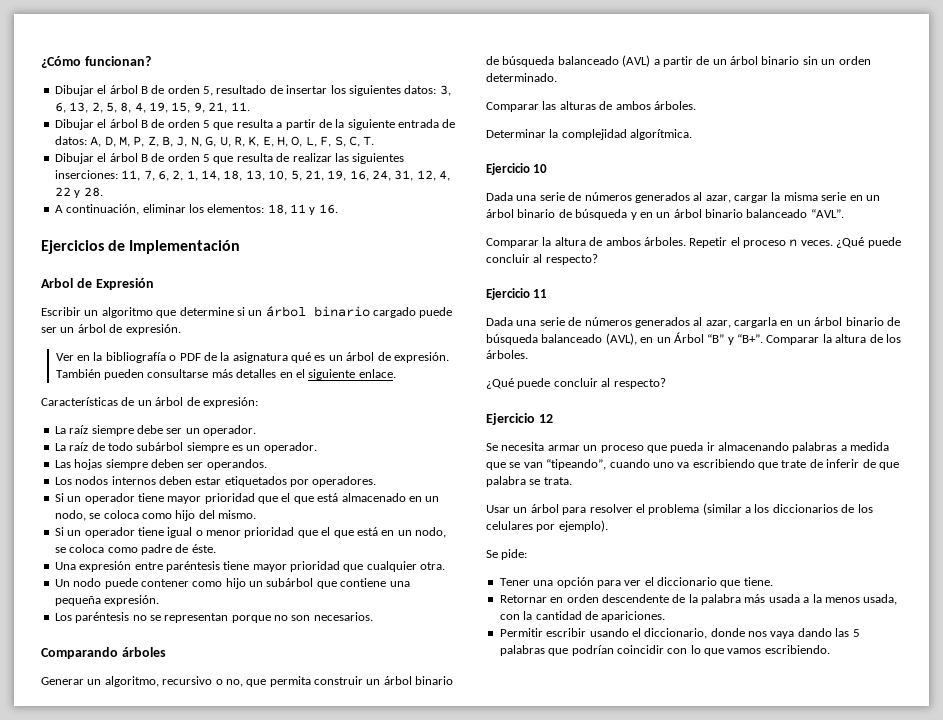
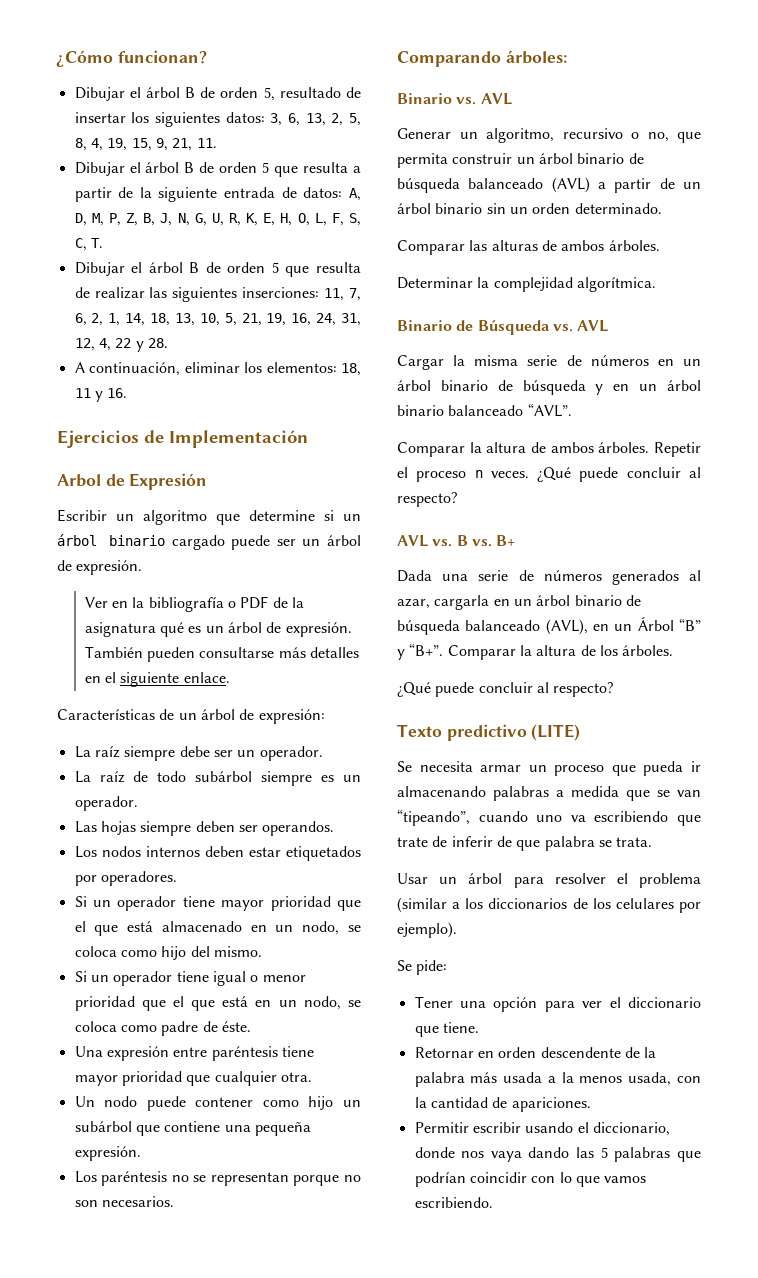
- Comparando árboles
+ Comparando árboles:
+ Binario vs. AVL
- Ejercicio 10
- Dada una serie de números generados al azar, cargar la misma serie en un árbol binario de búsqueda y en un árbol binario balanceado “AVL”.
+ Binario de Búsqueda vs. AVL
+ Cargar la misma serie de números en un árbol binario de búsqueda y en un árbol binario balanceado “AVL”.
- Ejercicio 11
+ AVL vs. B vs. B+
- Ejercicio 12
+ Texto predictivo (LITE)

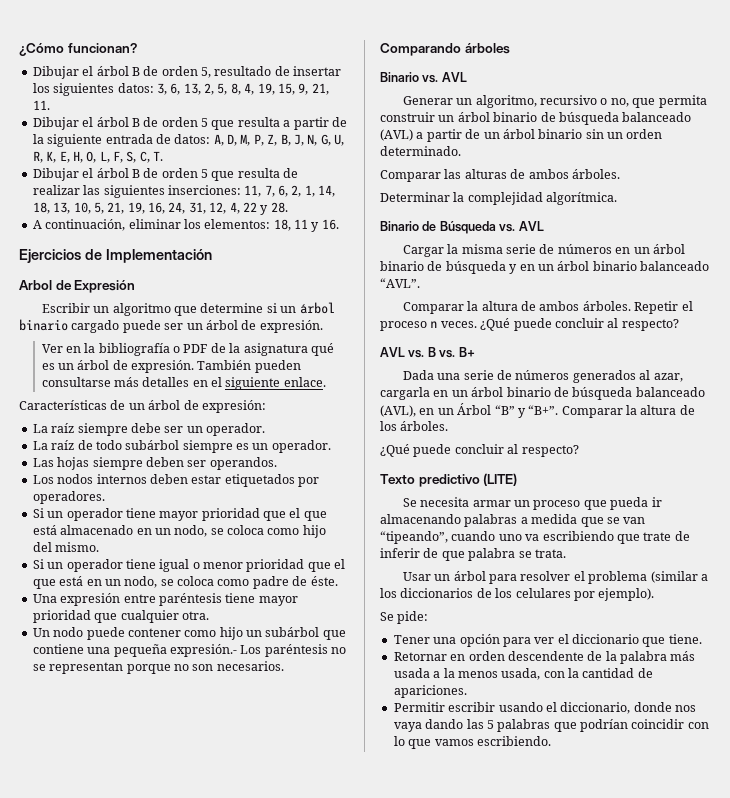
- Un nodo puede contener como hijo un subárbol que contiene una pequeña expresión.
- Los paréntesis no se representan porque no son necesarios.
+ Un nodo puede contener como hijo un subárbol que contiene una pequeña expresión.- Los paréntesis no se representan porque no son necesarios.
- Comparando árboles:
+ Comparando árboles

